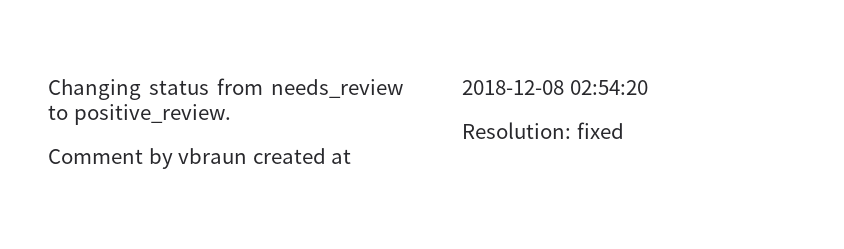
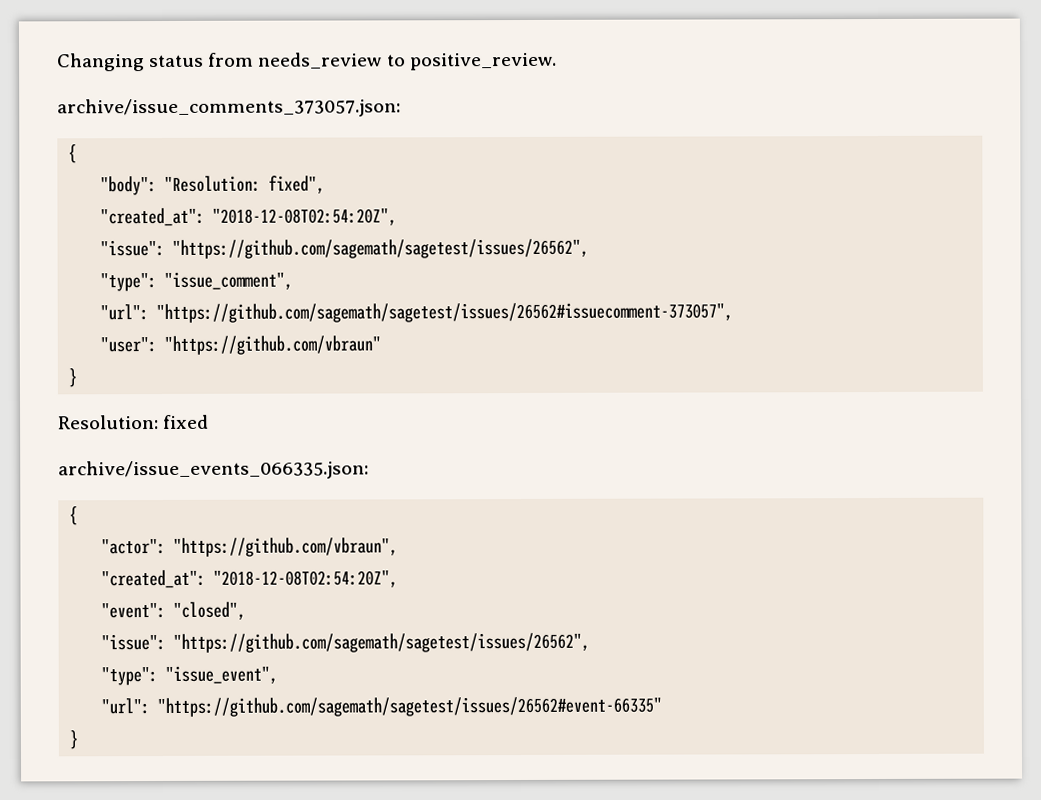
- Comment by vbraun created at 2018-12-08 02:54:20
+ archive/issue_comments_373057.json:
+ {
+ "body": "Resolution: fixed",
+ "created_at": "2018-12-08T02:54:20Z",
+ "issue": "https://github.com/sagemath/sagetest/issues/26562",
+ "type": "issue_comment",
+ "url": "https://github.com/sagemath/sagetest/issues/26562#issuecomment-373057",
+ "user": "https://github.com/vbraun"
+ }
  Resolution: fixed
+ archive/issue_events_066335.json:
+ {
+ "actor": "https://github.com/vbraun",
+ "created_at": "2018-12-08T02:54:20Z",
+ "event": "closed",
+ "issue": "https://github.com/sagemath/sagetest/issues/26562",
+ "type": "issue_event",
+ "url": "https://github.com/sagemath/sagetest/issues/26562#event-66335"
+ }

